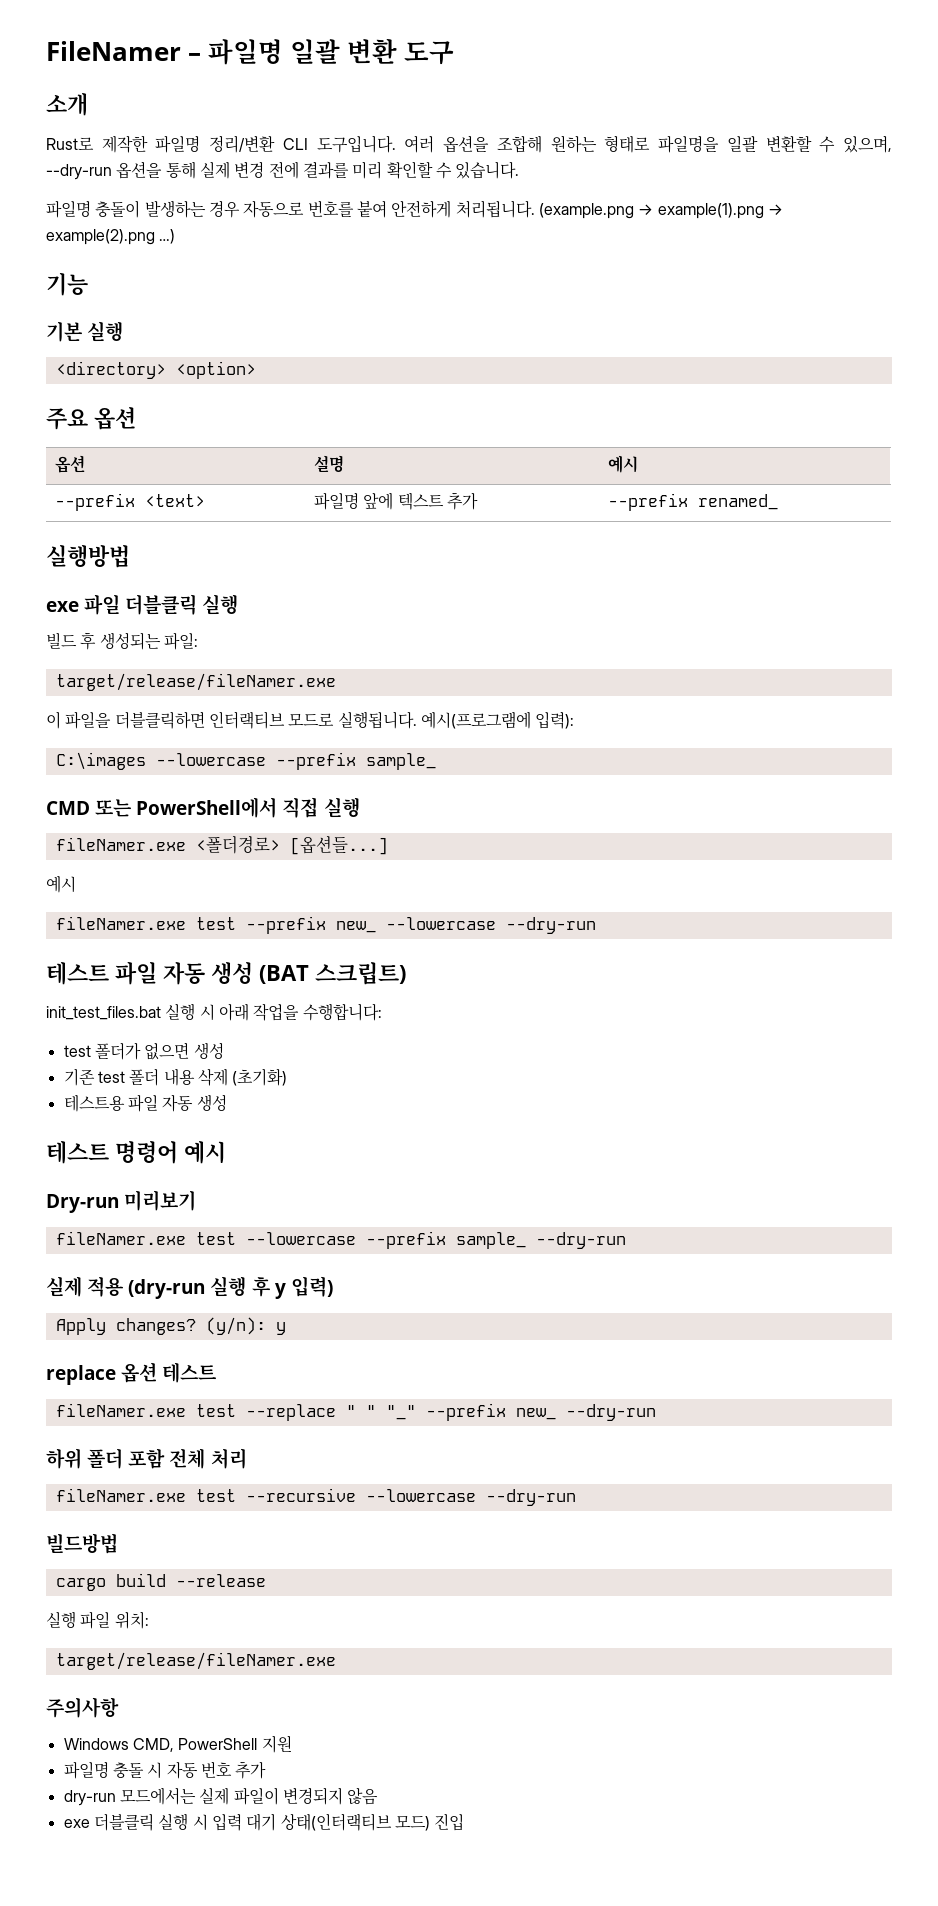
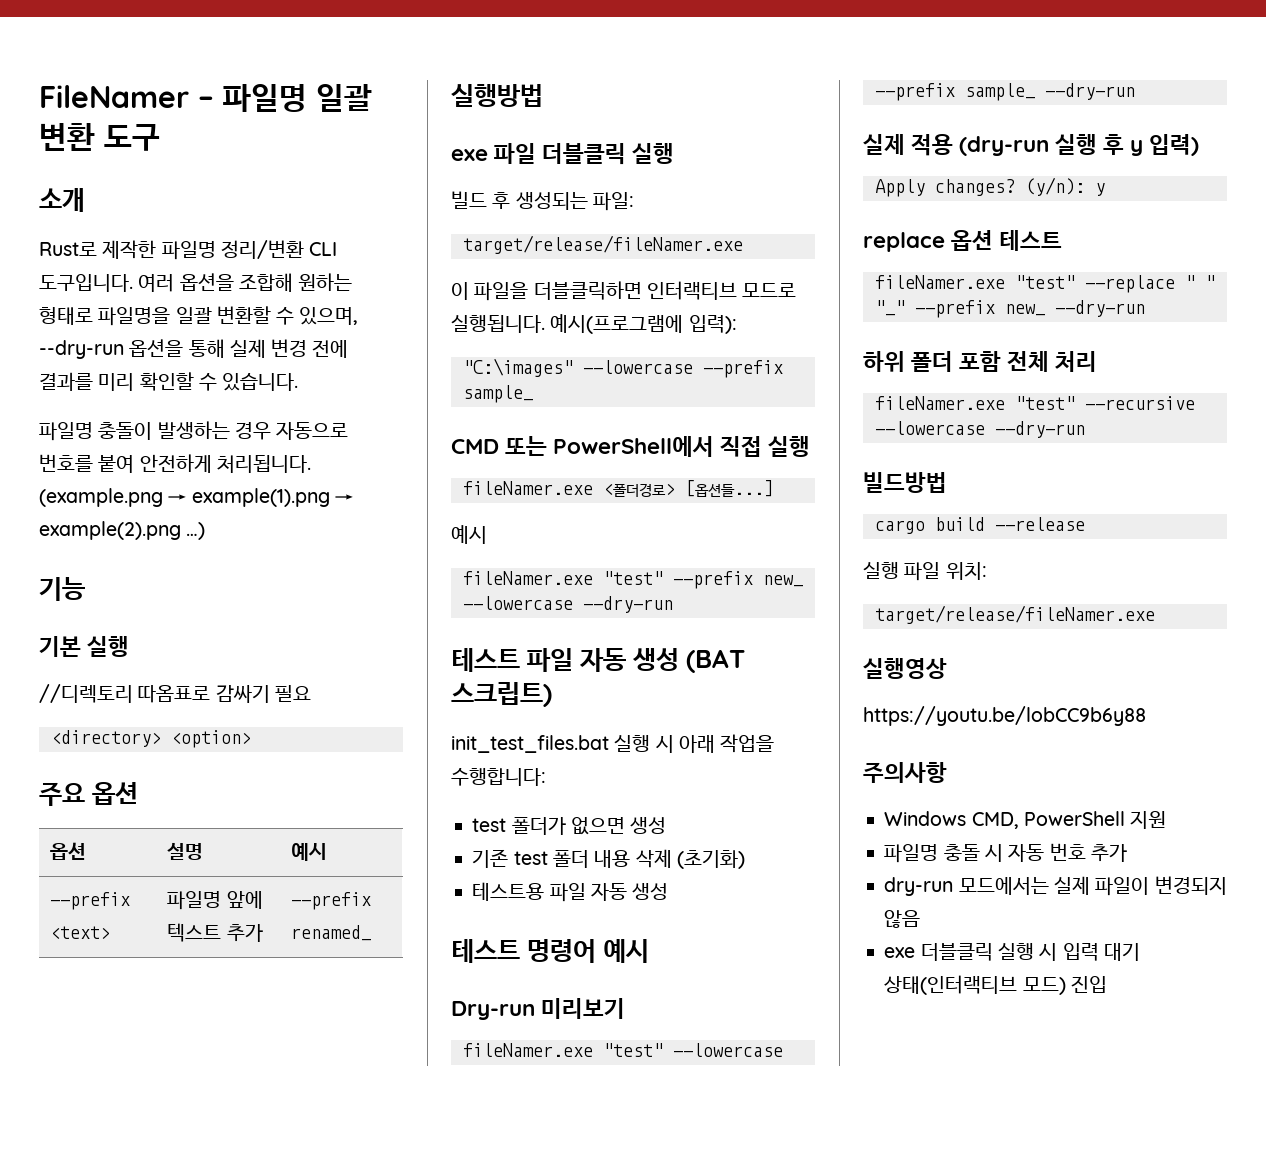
+ //디렉토리 따옴표로 감싸기 필요
- C:\images --lowercase --prefix sample_
+ "C:\images" --lowercase --prefix sample_
- fileNamer.exe test --prefix new_ --lowercase --dry-run
+ fileNamer.exe "test" --prefix new_ --lowercase --dry-run
- fileNamer.exe test --lowercase --prefix sample_ --dry-run
+ fileNamer.exe "test" --lowercase --prefix sample_ --dry-run
- fileNamer.exe test --replace " " "_" --prefix new_ --dry-run
+ fileNamer.exe "test" --replace " " "_" --prefix new_ --dry-run
- fileNamer.exe test --recursive --lowercase --dry-run
+ fileNamer.exe "test" --recursive --lowercase --dry-run
+ 실행영상
+ https://youtu.be/lobCC9b6y88

